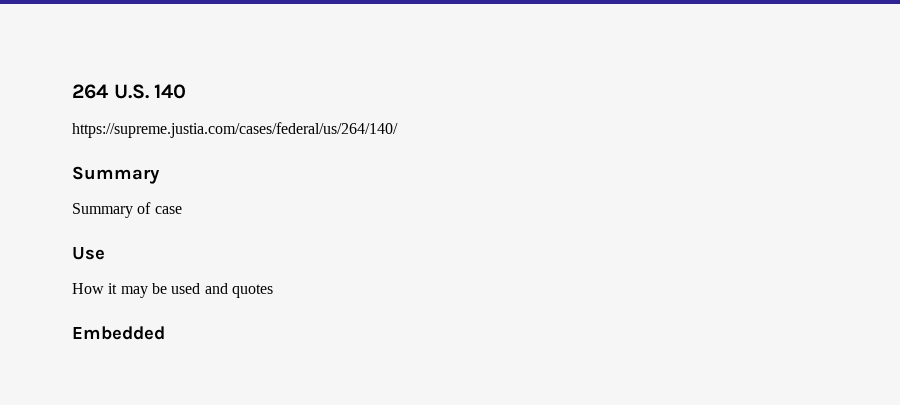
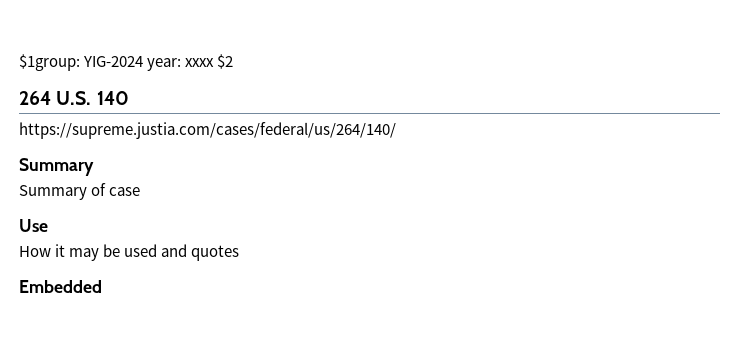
+ $1group: YIG-2024 year: xxxx $2

